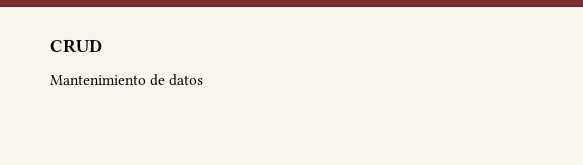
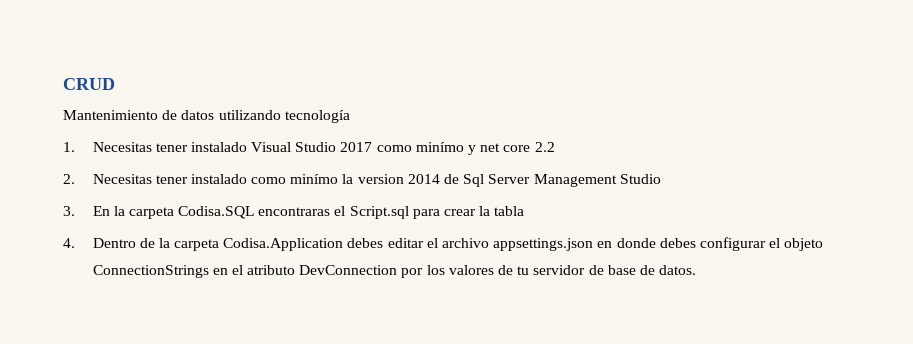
- Mantenimiento de datos
+ Mantenimiento de datos utilizando tecnología
+ 1. Necesitas tener instalado Visual Studio 2017 como minímo y net core 2.2
+ 2. Necesitas tener instalado como minímo la version 2014 de Sql Server Management Studio
+ 3. En la carpeta Codisa.SQL encontraras el Script.sql para crear la tabla
+ 4. Dentro de la carpeta Codisa.Application debes editar el archivo appsettings.json en donde debes configurar el objeto ConnectionStrings en el atributo DevConnection por los valores de tu servidor de base de datos.

